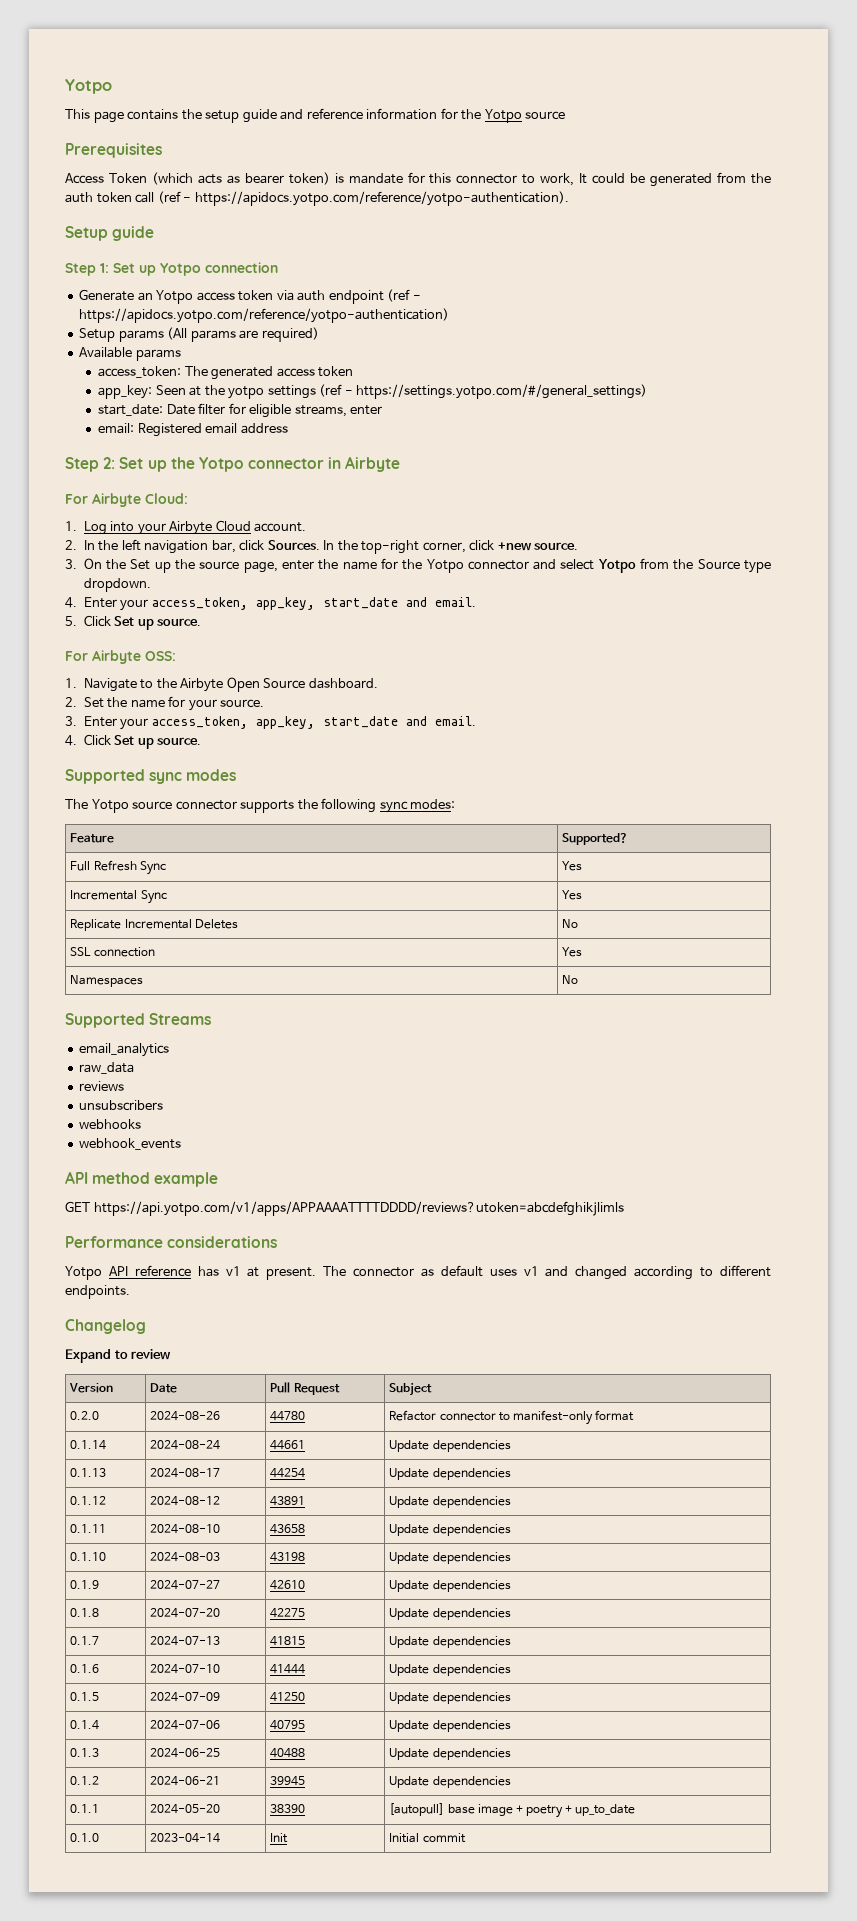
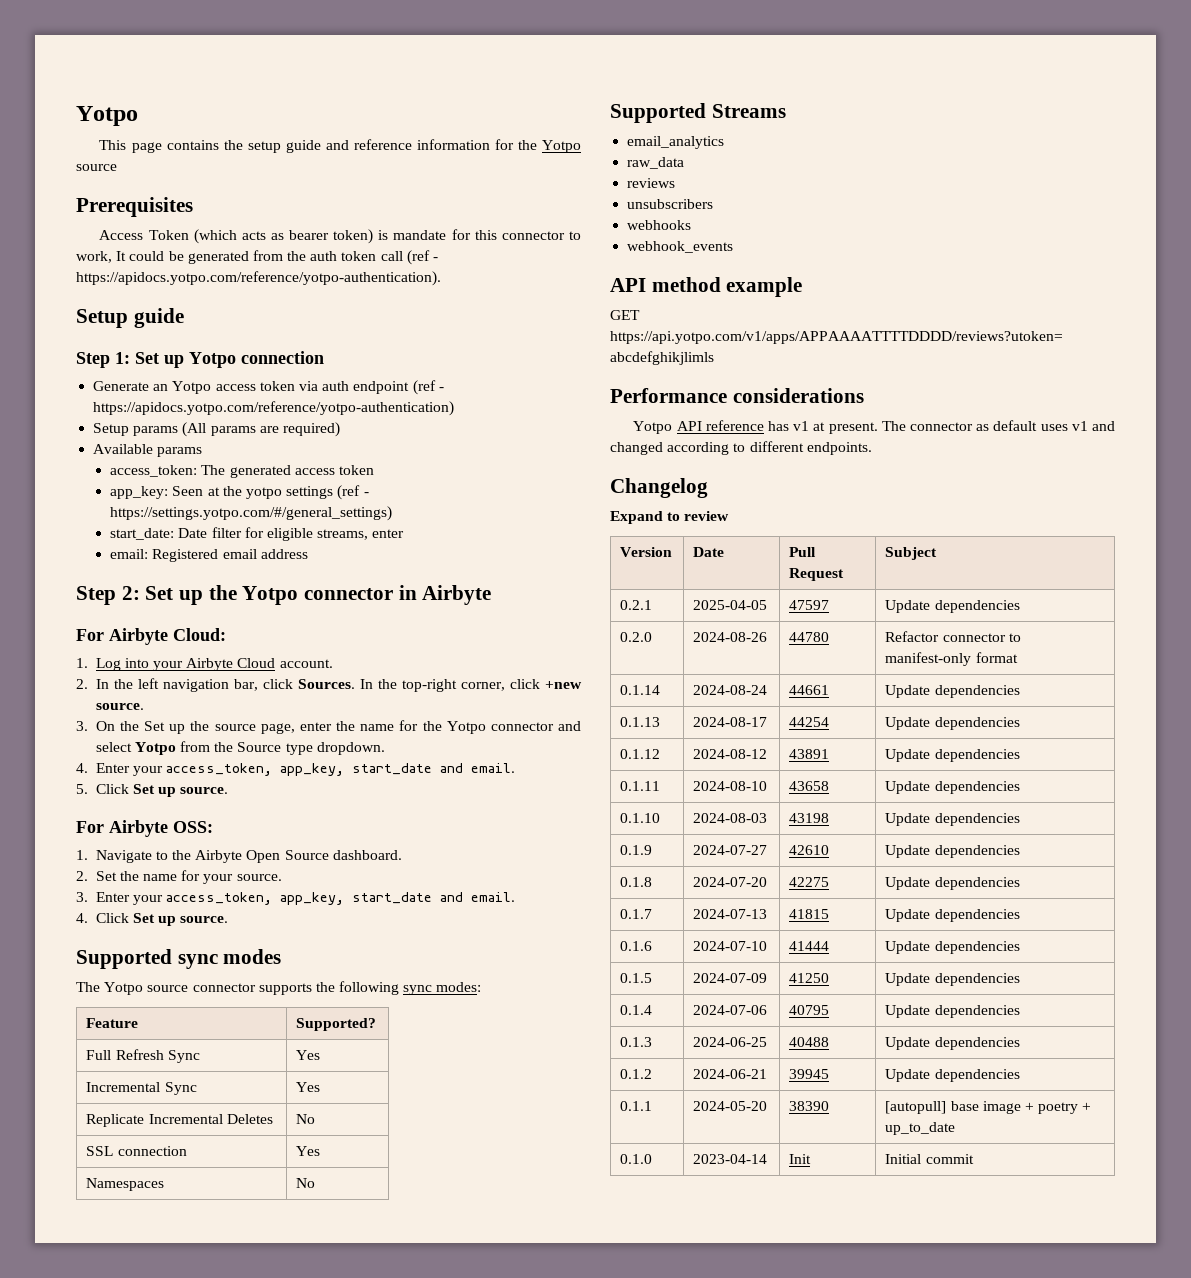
+ 0.2.1 | 2025-04-05 | 47597 | Update dependencies

